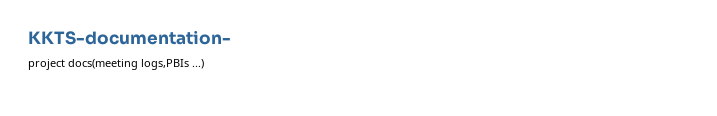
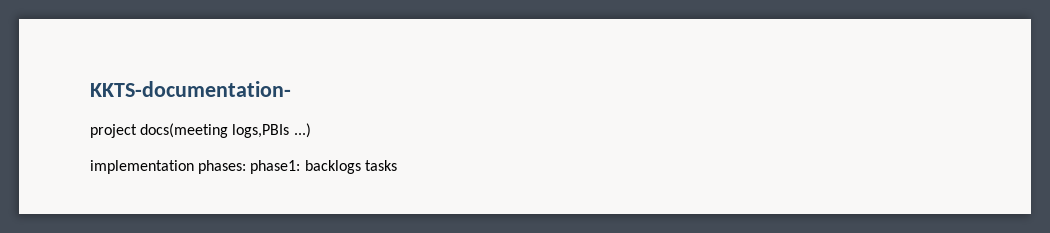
+ implementation phases: phase1: backlogs tasks

